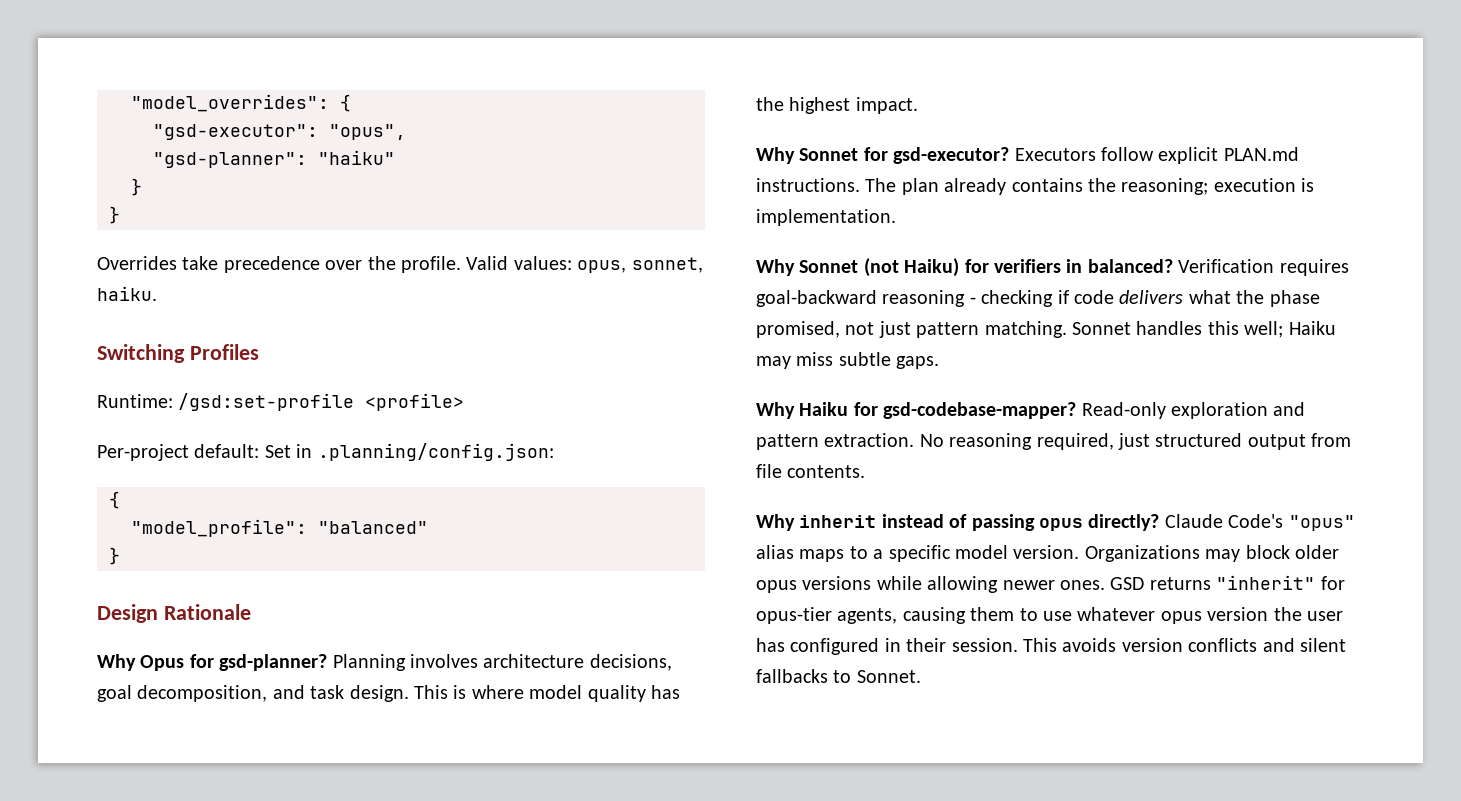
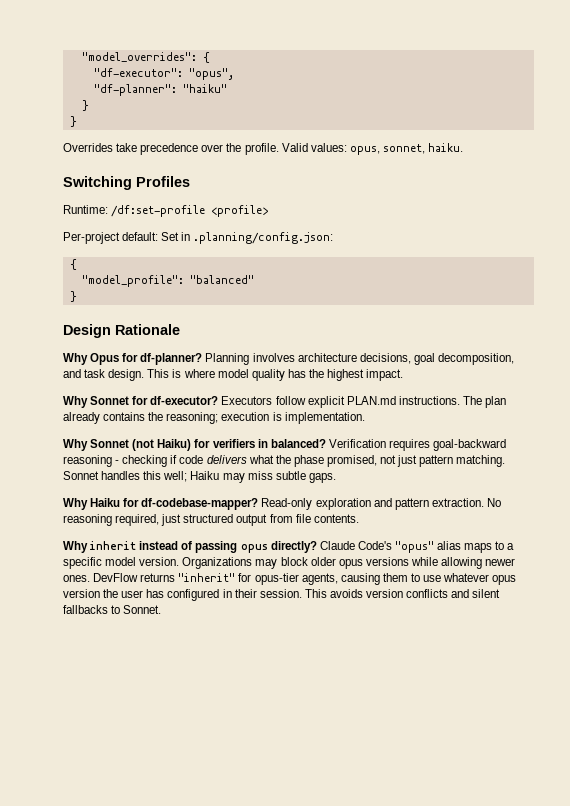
- "gsd-executor": "opus",
+ "df-executor": "opus",
- "gsd-planner": "haiku"
+ "df-planner": "haiku"
- Runtime: /gsd:set-profile <profile>
+ Runtime: /df:set-profile <profile>
- Why Opus for gsd-planner?
+ Why Opus for df-planner?
- Why Sonnet for gsd-executor?
+ Why Sonnet for df-executor?
- Why Haiku for gsd-codebase-mapper?
+ Why Haiku for df-codebase-mapper?
- GSD returns "inherit" for opus-tier agents, causing them to use whatever opus version the user has configured in their session.
+ DevFlow returns "inherit" for opus-tier agents, causing them to use whatever opus version the user has configured in their session.

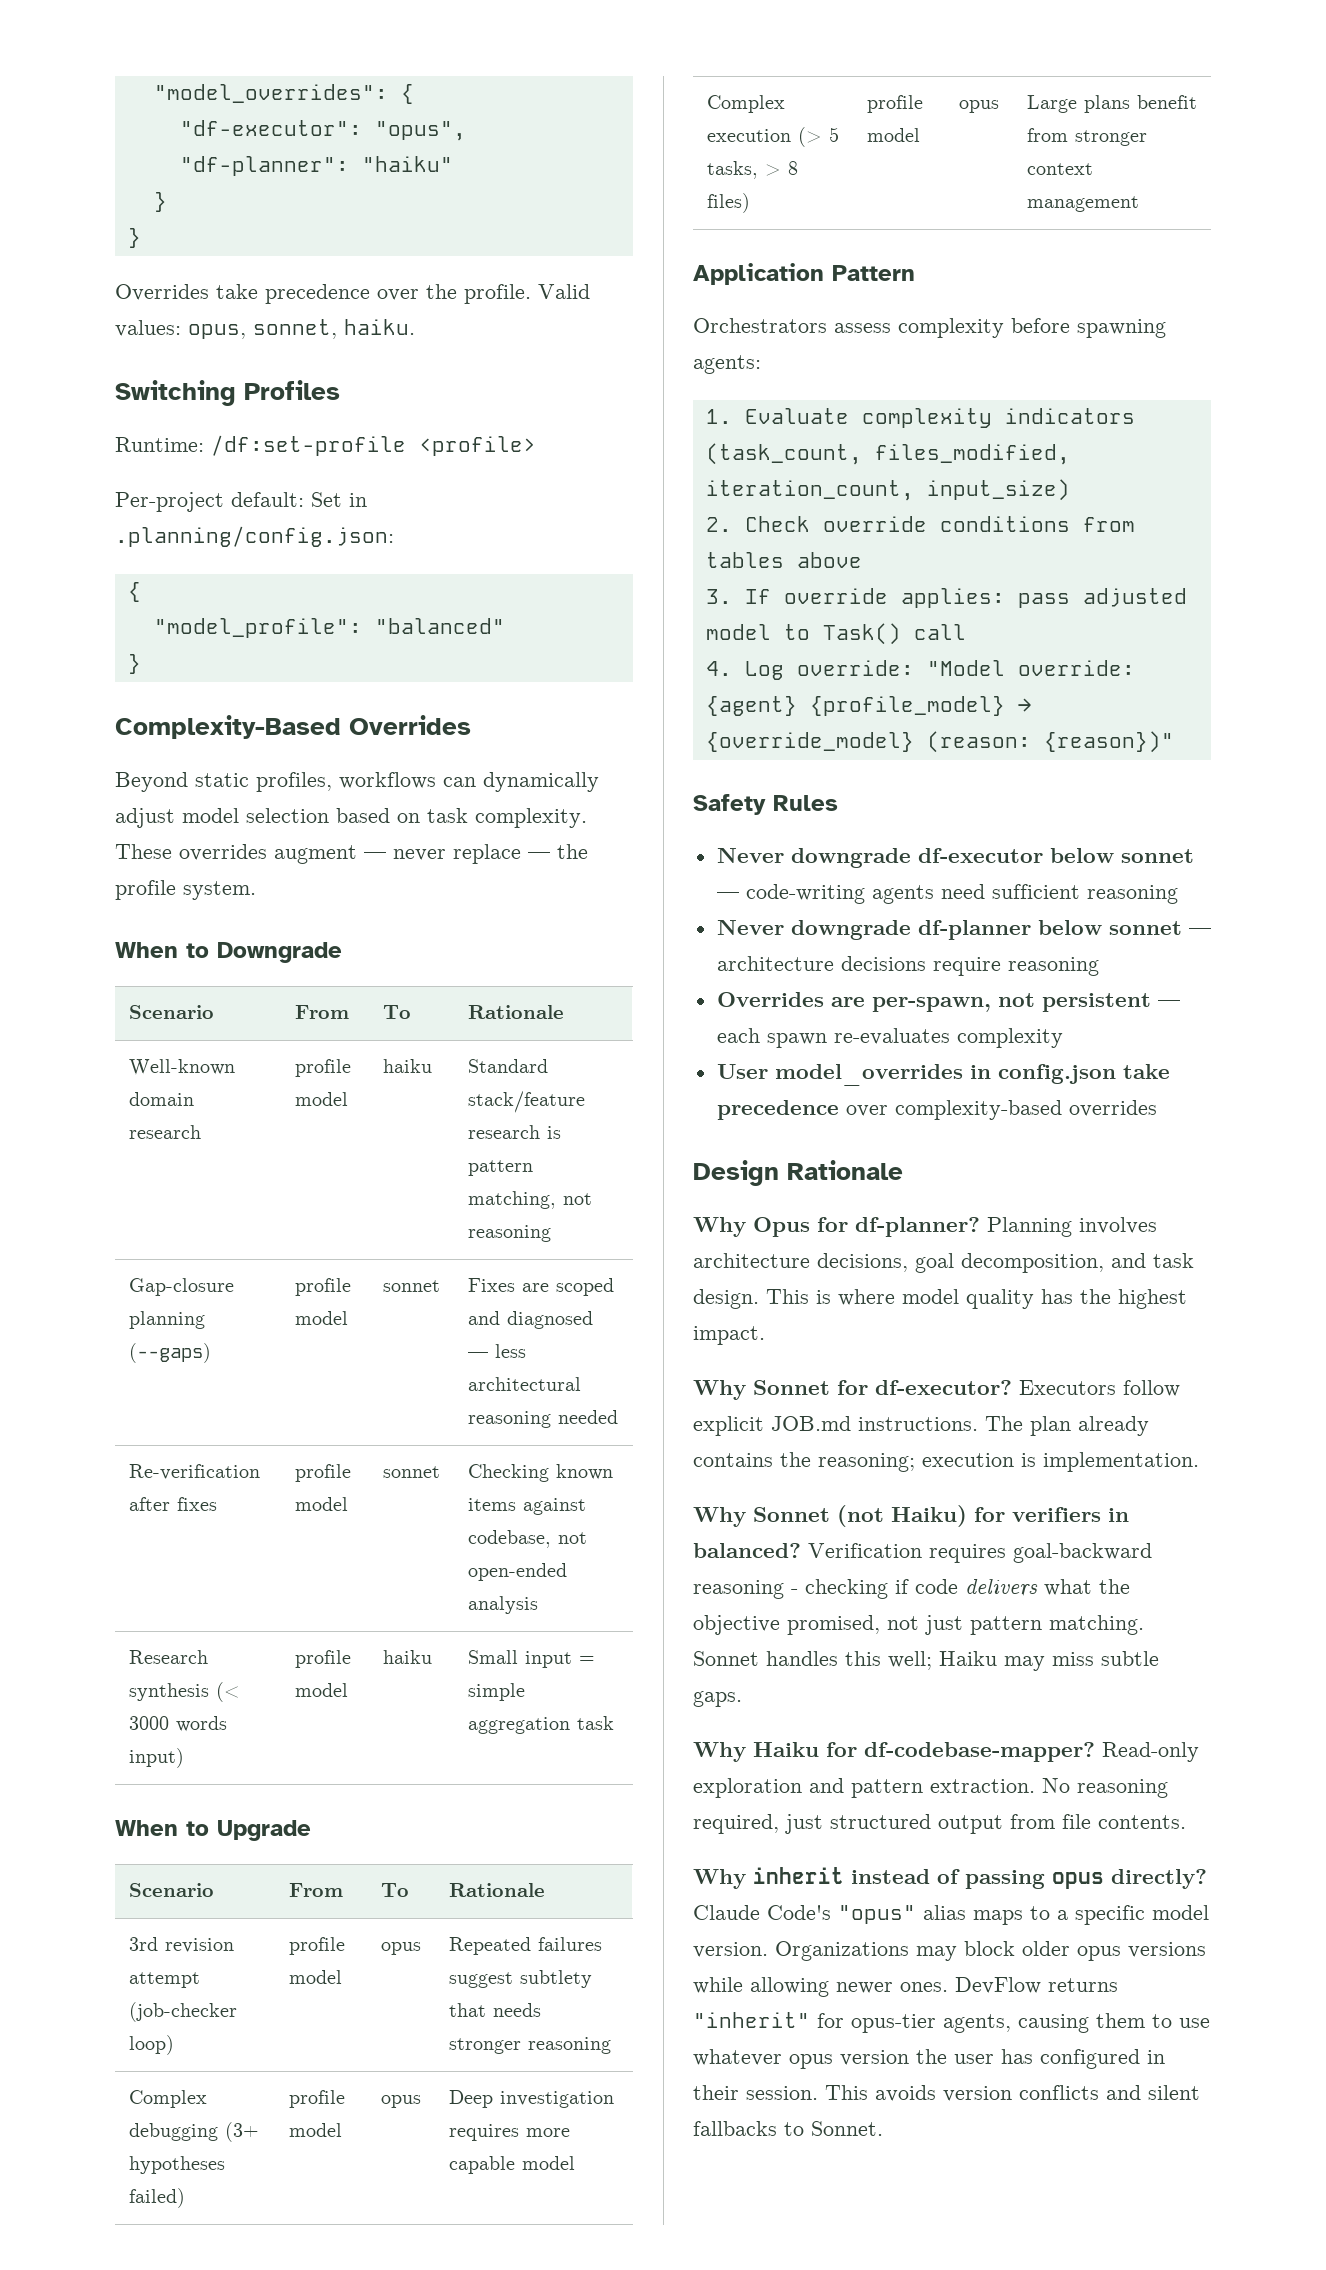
+ Complexity-Based Overrides
+ Beyond static profiles, workflows can dynamically adjust model selection based on task complexity. These overrides augment — never replace — the profile system.
+ When to Downgrade
+ Scenario | From | To | Rationale
+ Well-known domain research | profile model | haiku | Standard stack/feature research is pattern matching, not reasoning
+ Gap-closure planning (--gaps) | profile model | sonnet | Fixes are scoped and diagnosed — less architectural reasoning needed
+ Re-verification after fixes | profile model | sonnet | Checking known items against codebase, not open-ended analysis
+ Research synthesis (< 3000 words input) | profile model | haiku | Small input = simple aggregation task
+ When to Upgrade
+ Scenario | From | To | Rationale
+ 3rd revision attempt (job-checker loop) | profile model | opus | Repeated failures suggest subtlety that needs stronger reasoning
+ Complex debugging (3+ hypotheses failed) | profile model | opus | Deep investigation requires more capable model
+ Complex execution (> 5 tasks, > 8 files) | profile model | opus | Large plans benefit from stronger context management
+ Application Pattern
+ Orchestrators assess complexity before spawning agents:
+ 1. Evaluate complexity indicators (task_count, files_modified, iteration_count, input_size)
+ 2. Check override conditions from tables above
+ 3. If override applies: pass adjusted model to Task() call
+ 4. Log override: "Model override: {agent} {profile_model} → {override_model} (reason: {reason})"
+ Safety Rules
+ Never downgrade df-executor below sonnet — code-writing agents need sufficient reasoning
+ Never downgrade df-planner below sonnet — architecture decisions require reasoning
+ Overrides are per-spawn, not persistent — each spawn re-evaluates complexity
+ User model_overrides in config.json take precedence over complexity-based overrides
- Executors follow explicit PLAN.md instructions.
+ Executors follow explicit JOB.md instructions.
- Verification requires goal-backward reasoning - checking if code delivers what the phase promised, not just pattern matching.
+ Verification requires goal-backward reasoning - checking if code delivers what the objective promised, not just pattern matching.

